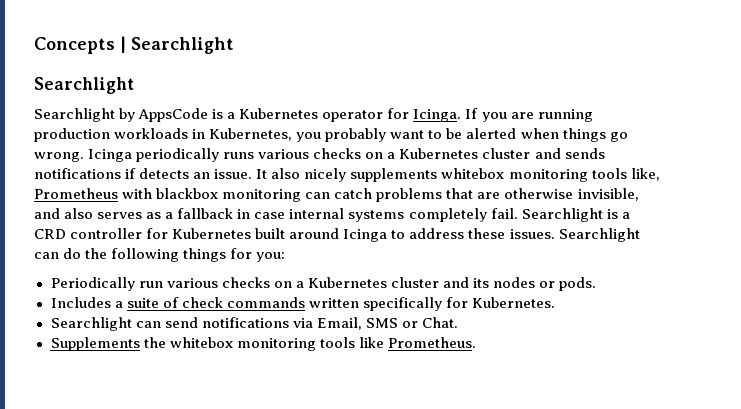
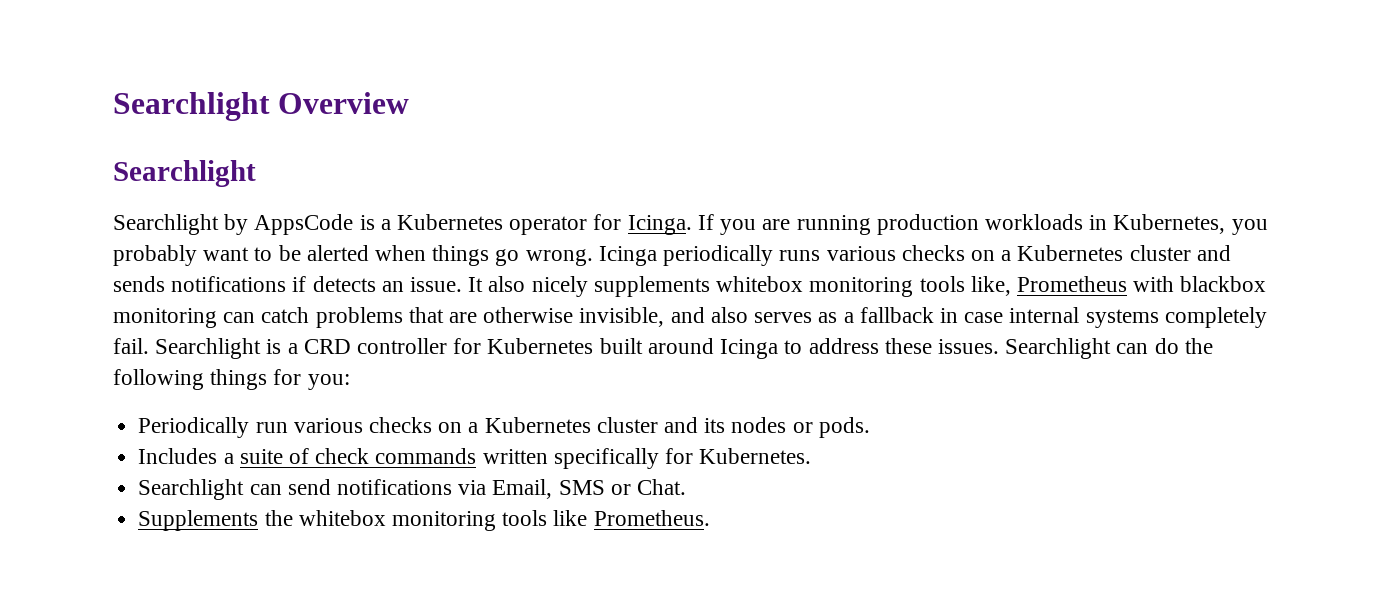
- Concepts | Searchlight
+ Searchlight Overview

